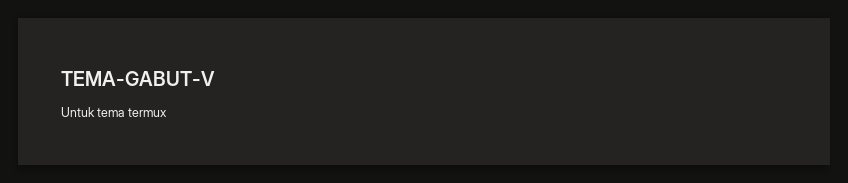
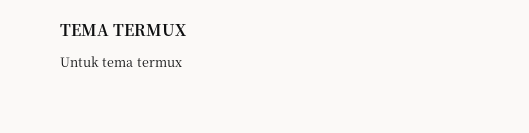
- TEMA-GABUT-V
+ TEMA TERMUX

